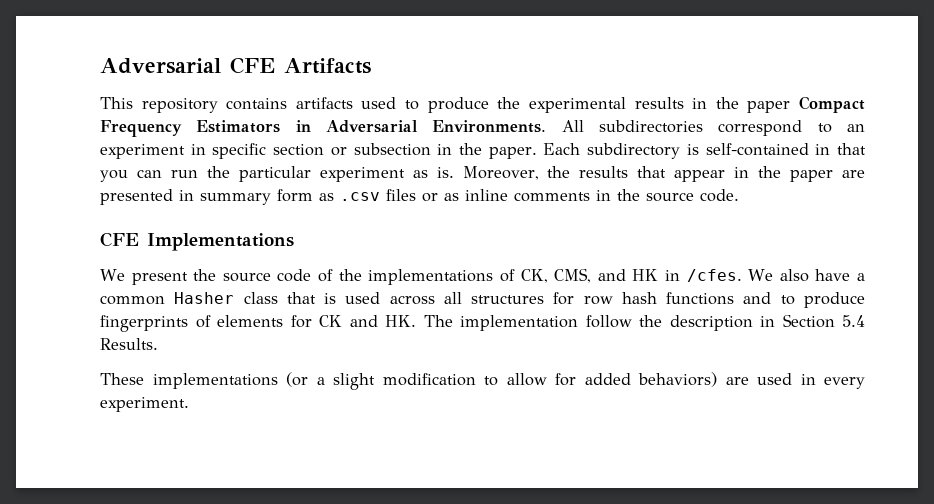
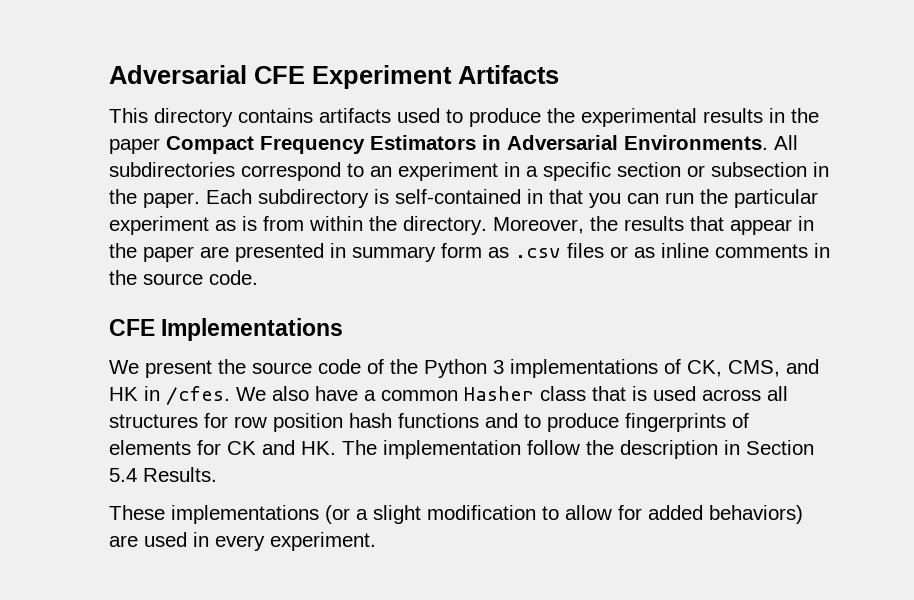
- Adversarial CFE Artifacts
+ Adversarial CFE Experiment Artifacts
- This repository contains artifacts used to produce the experimental results in the paper Compact Frequency Estimators in Adversarial Environments.
+ This directory contains artifacts used to produce the experimental results in the paper Compact Frequency Estimators in Adversarial Environments.
- All subdirectories correspond to an experiment in specific section or subsection in the paper.
+ All subdirectories correspond to an experiment in a specific section or subsection in the paper.
- Each subdirectory is self-contained in that you can run the particular experiment as is.
+ Each subdirectory is self-contained in that you can run the particular experiment as is from within the directory.
- We present the source code of the implementations of CK, CMS, and HK in /cfes.
+ We present the source code of the Python 3 implementations of CK, CMS, and HK in /cfes.
- We also have a common Hasher class that is used across all structures for row hash functions and to produce fingerprints of elements for CK and HK. The implementation follow the description in Section 5.4 Results.
+ We also have a common Hasher class that is used across all structures for row position hash functions and to produce fingerprints of elements for CK and HK. The implementation follow the description in Section 5.4 Results.

